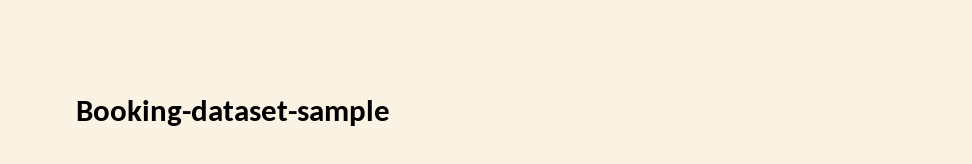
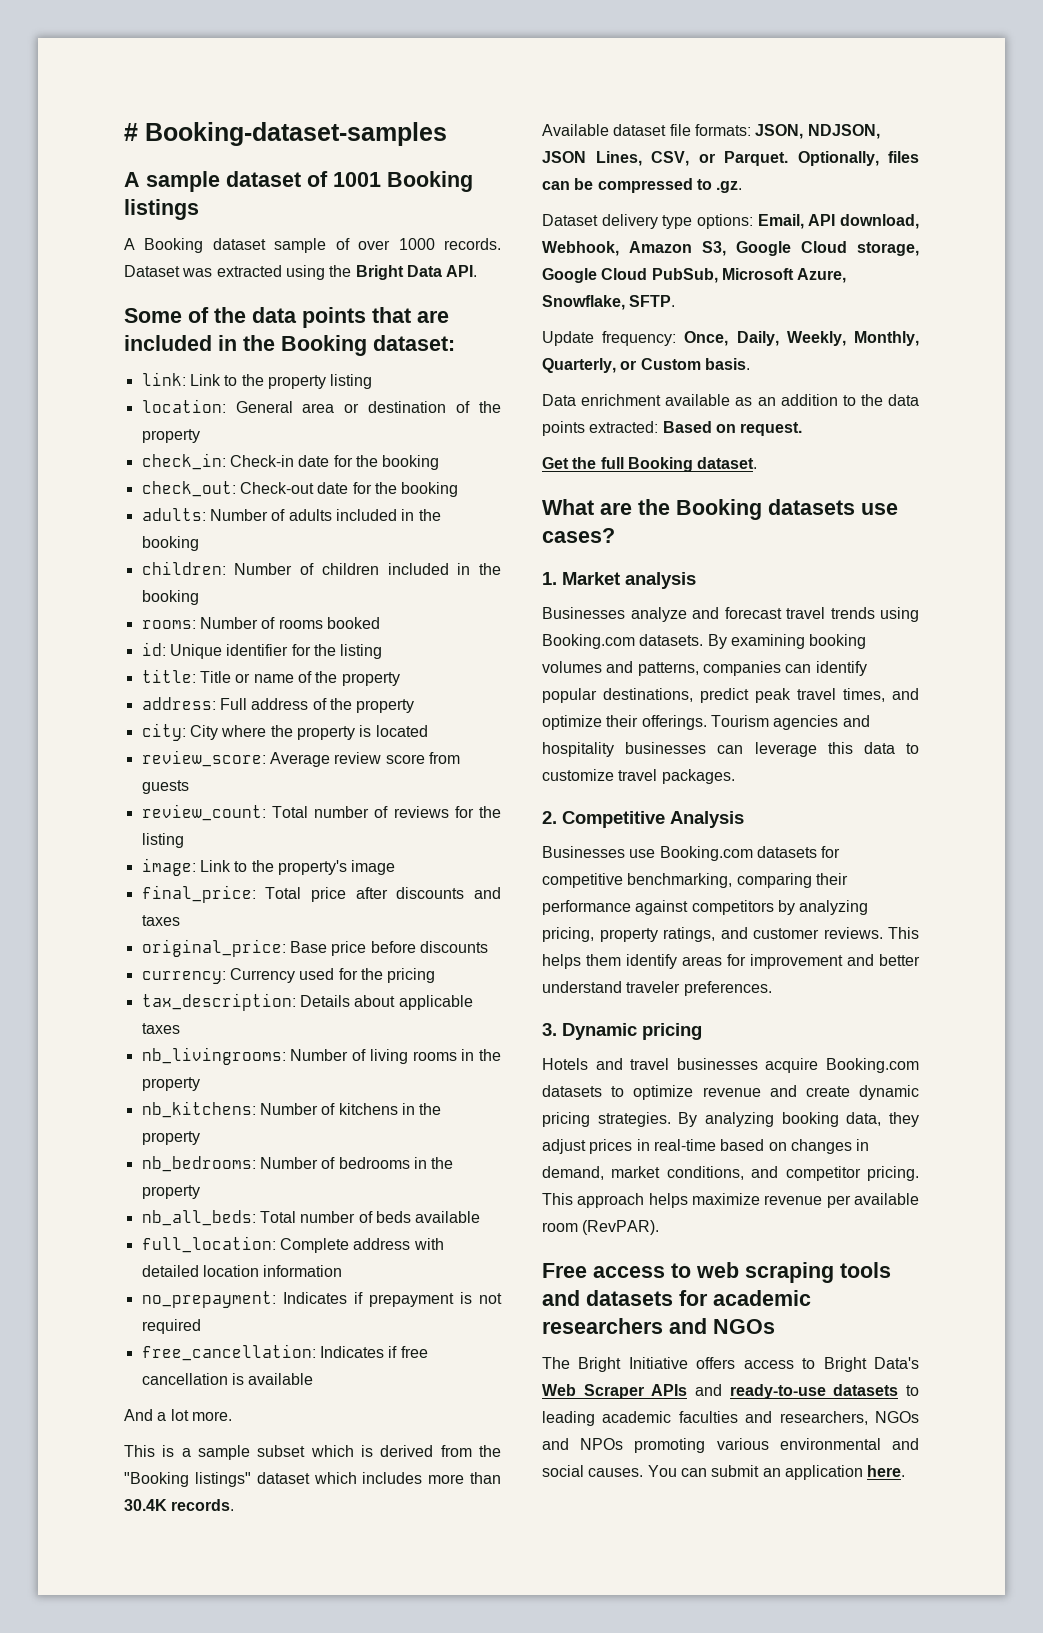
- Booking-dataset-sample
+ # Booking-dataset-samples
+ A sample dataset of 1001 Booking listings
+ A Booking dataset sample of over 1000 records. Dataset was extracted using the Bright Data API.
+ Some of the data points that are included in the Booking dataset:
+ link: Link to the property listing
+ location: General area or destination of the property
+ check_in: Check-in date for the booking
+ check_out: Check-out date for the booking
+ adults: Number of adults included in the booking
+ children: Number of children included in the booking
+ rooms: Number of rooms booked
+ id: Unique identifier for the listing
+ title: Title or name of the property
+ address: Full address of the property
+ city: City where the property is located
+ review_score: Average review score from guests
+ review_count: Total number of reviews for the listing
+ image: Link to the property's image
+ final_price: Total price after discounts and taxes
+ original_price: Base price before discounts
+ currency: Currency used for the pricing
+ tax_description: Details about applicable taxes
+ nb_livingrooms: Number of living rooms in the property
+ nb_kitchens: Number of kitchens in the property
+ nb_bedrooms: Number of bedrooms in the property
+ nb_all_beds: Total number of beds available
+ full_location: Complete address with detailed location information
+ no_prepayment: Indicates if prepayment is not required
+ free_cancellation: Indicates if free cancellation is available
+ And a lot more.
+ This is a sample subset which is derived from the "Booking listings" dataset which includes more than 30.4K records.
+ Available dataset file formats: JSON, NDJSON, JSON Lines, CSV, or Parquet. Optionally, files can be compressed to .gz.
+ Dataset delivery type options: Email, API download, Webhook, Amazon S3, Google Cloud storage, Google Cloud PubSub, Microsoft Azure, Snowflake, SFTP.
+ Update frequency: Once, Daily, Weekly, Monthly, Quarterly, or Custom basis.
+ Data enrichment available as an addition to the data points extracted: Based on request.
+ Get the full Booking dataset.
+ What are the Booking datasets use cases?
+ 1. Market analysis
+ Businesses analyze and forecast travel trends using Booking.com datasets. By examining booking volumes and patterns, companies can identify popular destinations, predict peak travel times, and optimize their offerings. Tourism agencies and hospitality businesses can leverage this data to customize travel packages.
+ 2. Competitive Analysis
+ Businesses use Booking.com datasets for competitive benchmarking, comparing their performance against competitors by analyzing pricing, property ratings, and customer reviews. This helps them identify areas for improvement and better understand traveler preferences.
+ 3. Dynamic pricing
+ Hotels and travel businesses acquire Booking.com datasets to optimize revenue and create dynamic pricing strategies. By analyzing booking data, they adjust prices in real-time based on changes in demand, market conditions, and competitor pricing. This approach helps maximize revenue per available room (RevPAR).
+ Free access to web scraping tools and datasets for academic researchers and NGOs
+ The Bright Initiative offers access to Bright Data's Web Scraper APIs and ready-to-use datasets to leading academic faculties and researchers, NGOs and NPOs promoting various environmental and social causes. You can submit an application here.

